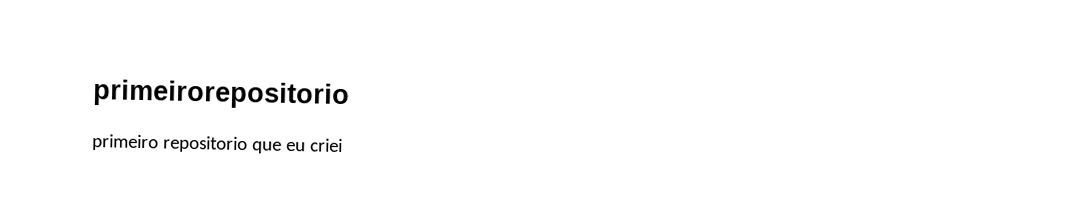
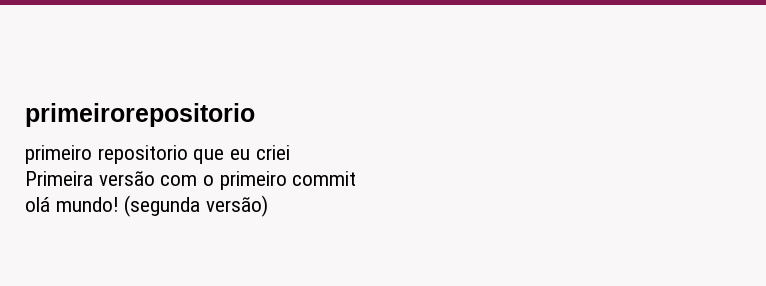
+ Primeira versão com o primeiro commit
+ olá mundo! (segunda versão)

